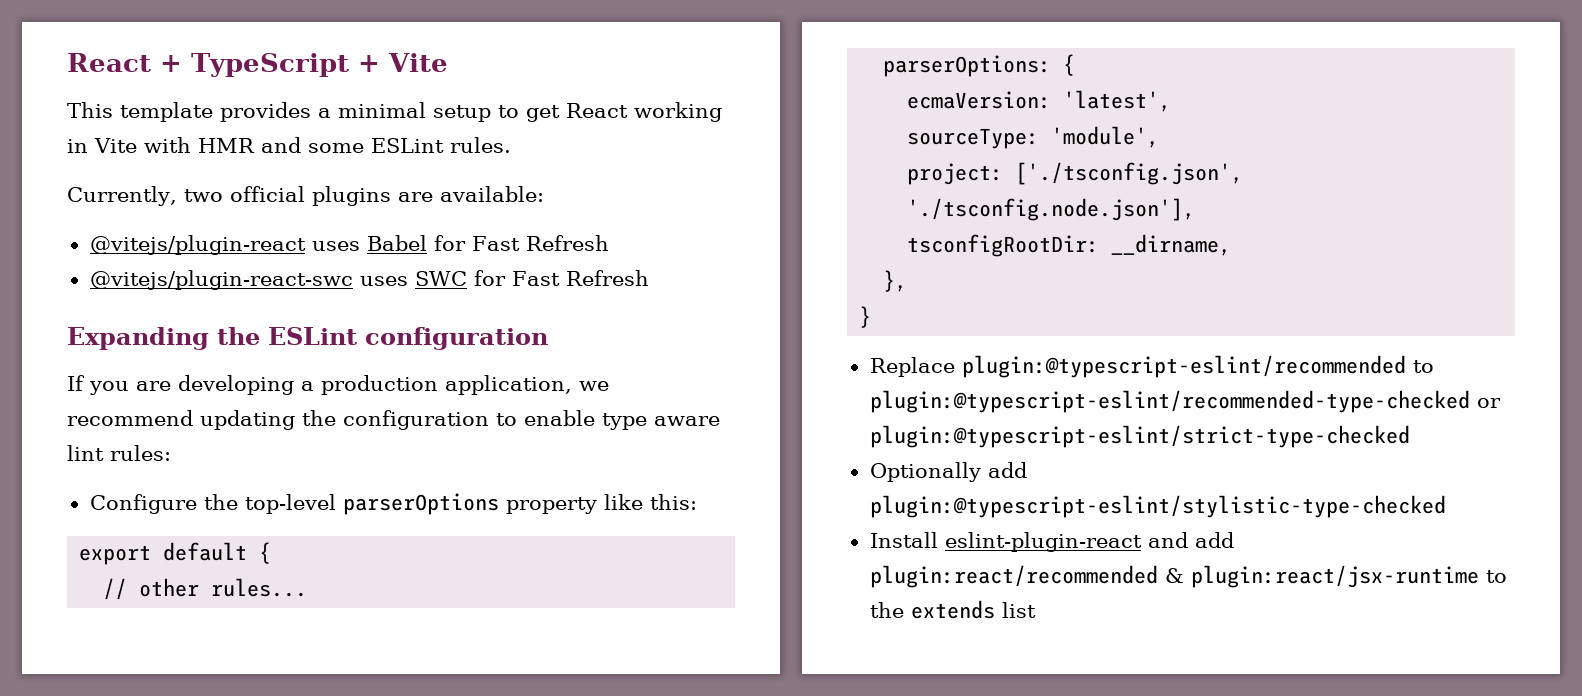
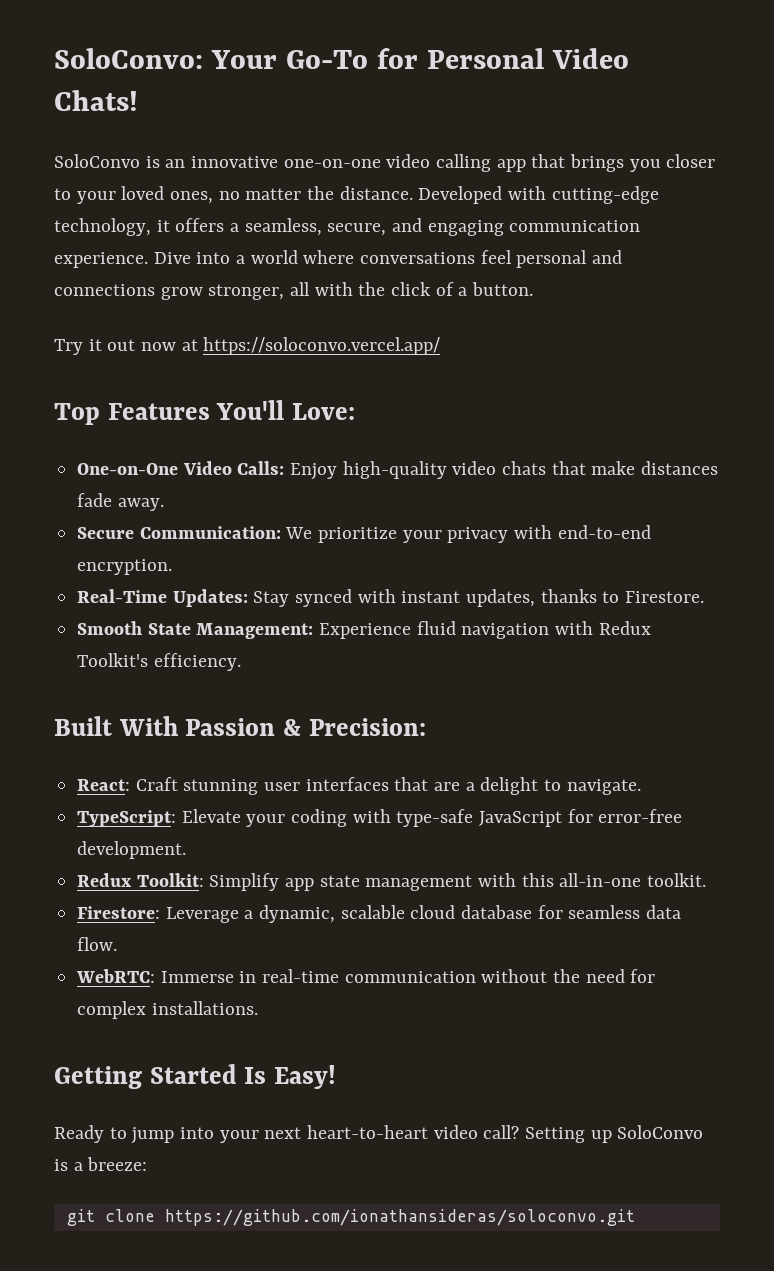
- React + TypeScript + Vite
- This template provides a minimal setup to get React working in Vite with HMR and some ESLint rules.
- Currently, two official plugins are available:
- @vitejs/plugin-react uses Babel for Fast Refresh
- @vitejs/plugin-react-swc uses SWC for Fast Refresh
- Expanding the ESLint configuration
- If you are developing a production application, we recommend updating the configuration to enable type aware lint rules:
- Configure the top-level parserOptions property like this:
- export default {
- // other rules...
- parserOptions: {
- ecmaVersion: 'latest',
- sourceType: 'module',
- project: ['./tsconfig.json', './tsconfig.node.json'],
- tsconfigRootDir: __dirname,
- },
- }
- Replace plugin:@typescript-eslint/recommended to plugin:@typescript-eslint/recommended-type-checked or plugin:@typescript-eslint/strict-type-checked
- Optionally add plugin:@typescript-eslint/stylistic-type-checked
- Install eslint-plugin-react and add plugin:react/recommended & plugin:react/jsx-runtime to the extends list
+ SoloConvo: Your Go-To for Personal Video Chats!
+ SoloConvo is an innovative one-on-one video calling app that brings you closer to your loved ones, no matter the distance. Developed with cutting-edge technology, it offers a seamless, secure, and engaging communication experience. Dive into a world where conversations feel personal and connections grow stronger, all with the click of a button.
+ Try it out now at https://soloconvo.vercel.app/
+ Top Features You'll Love:
+ One-on-One Video Calls: Enjoy high-quality video chats that make distances fade away.
+ Secure Communication: We prioritize your privacy with end-to-end encryption.
+ Real-Time Updates: Stay synced with instant updates, thanks to Firestore.
+ Smooth State Management: Experience fluid navigation with Redux Toolkit's efficiency.
+ Built With Passion & Precision:
+ React: Craft stunning user interfaces that are a delight to navigate.
+ TypeScript: Elevate your coding with type-safe JavaScript for error-free development.
+ Redux Toolkit: Simplify app state management with this all-in-one toolkit.
+ Firestore: Leverage a dynamic, scalable cloud database for seamless data flow.
+ WebRTC: Immerse in real-time communication without the need for complex installations.
+ Getting Started Is Easy!
+ Ready to jump into your next heart-to-heart video call? Setting up SoloConvo is a breeze:
+ git clone https://github.com/ionathansideras/soloconvo.git

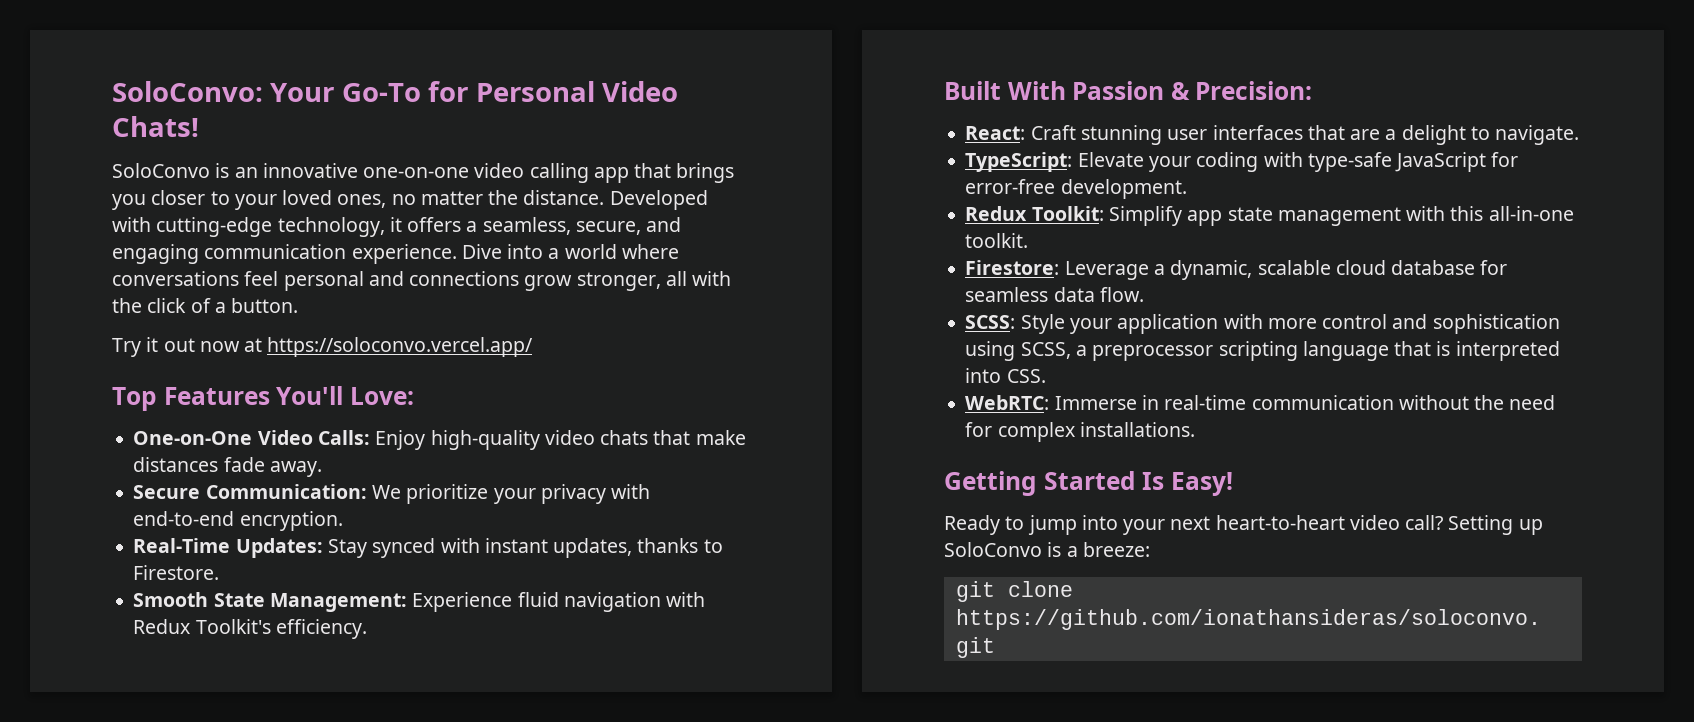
+ SCSS: Style your application with more control and sophistication using SCSS, a preprocessor scripting language that is interpreted into CSS.

